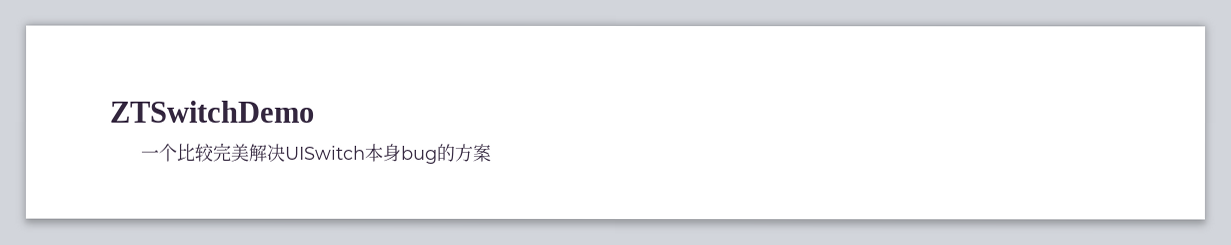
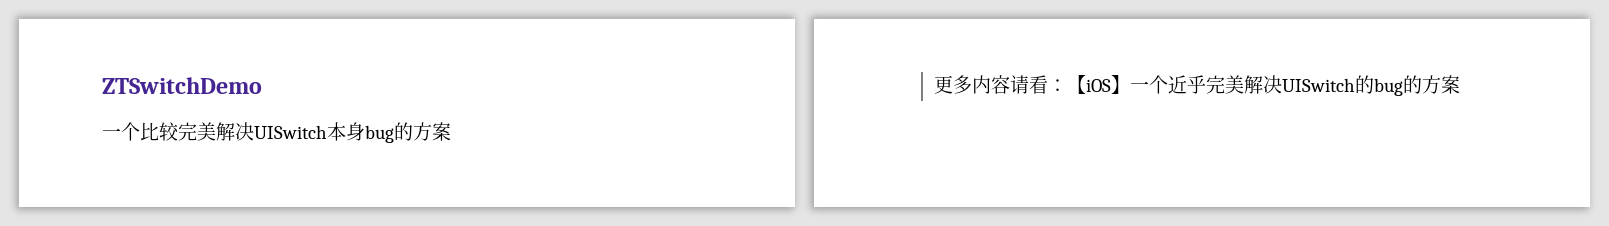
+ 更多内容请看：【iOS】一个近乎完美解决UISwitch的bug的方案

